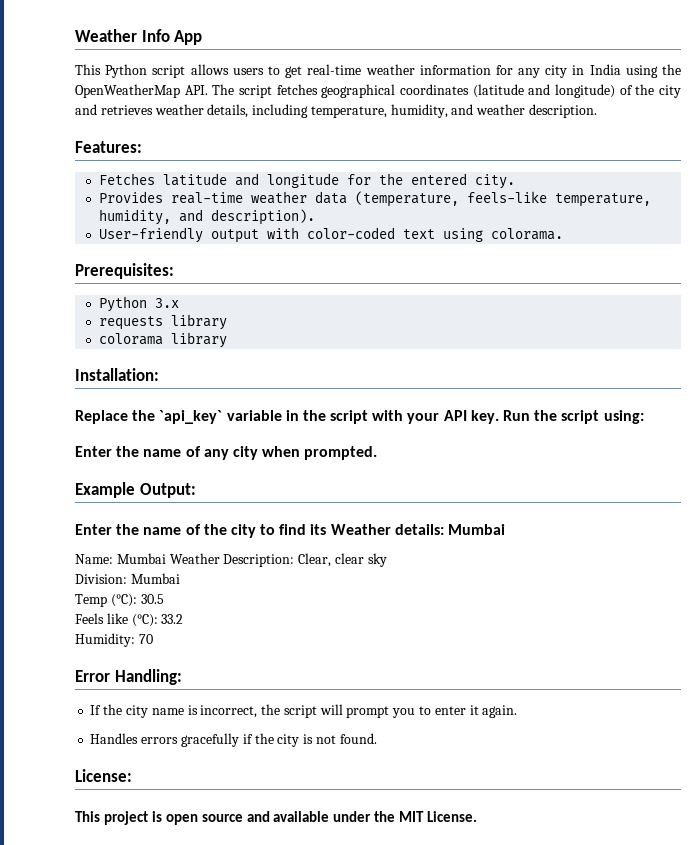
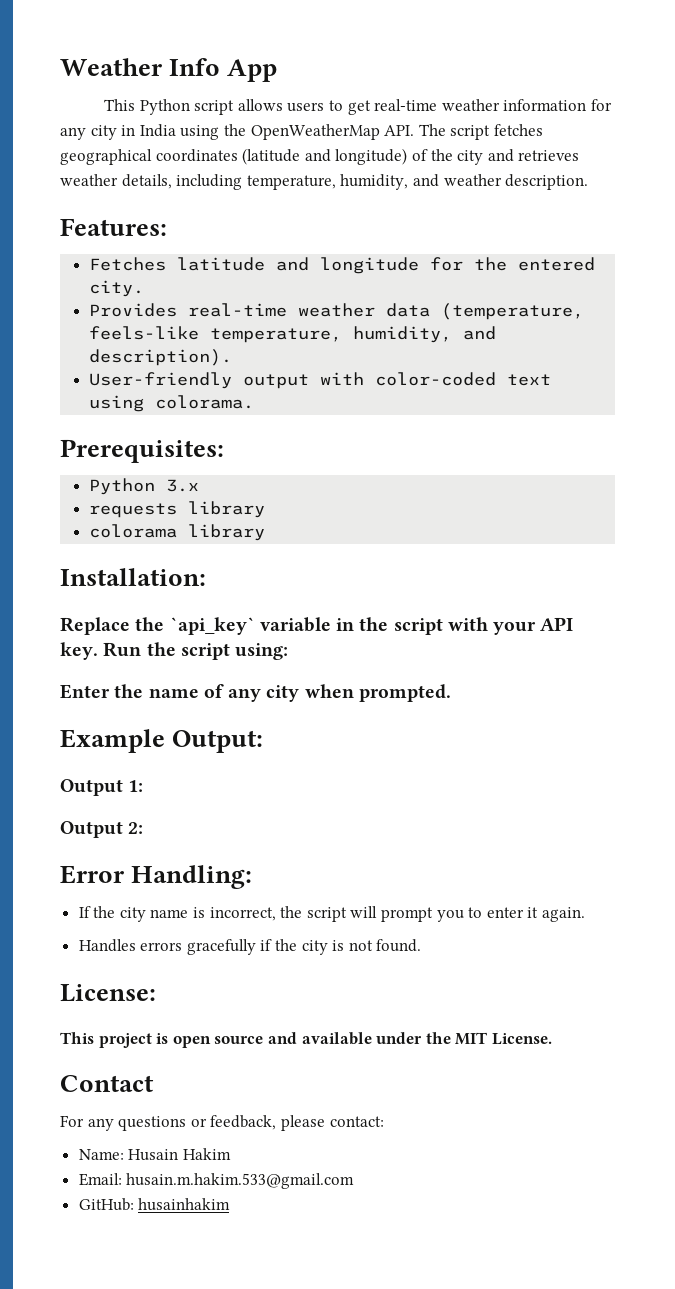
- Enter the name of the city to find its Weather details: Mumbai
- Name: Mumbai Weather Description: Clear, clear sky
- Division: Mumbai
- Temp (°C): 30.5
- Feels like (°C): 33.2
- Humidity: 70
+ Output 1:
+ Output 2:
+ Contact
+ For any questions or feedback, please contact:
+ Name: Husain Hakim
+ Email: husain.m.hakim.533@gmail.com
+ GitHub: husainhakim

